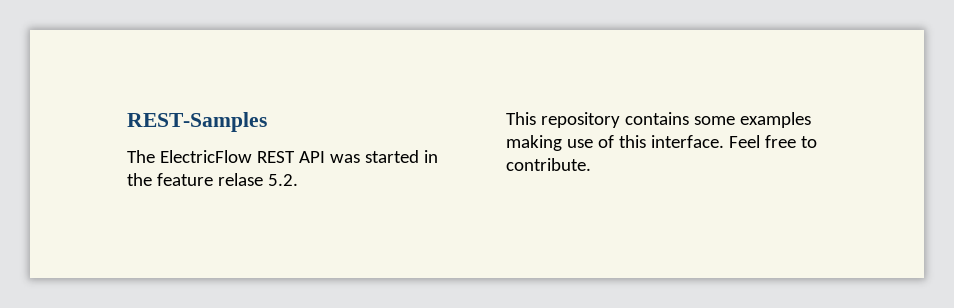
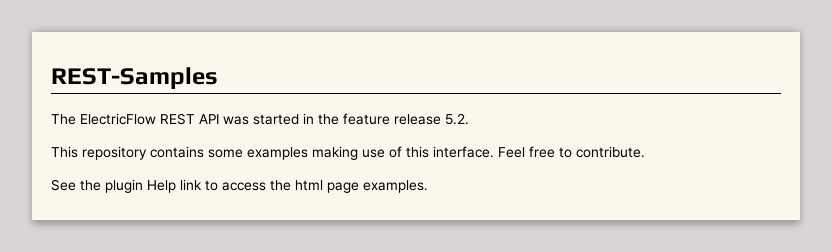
- The ElectricFlow REST API was started in the feature relase 5.2.
+ The ElectricFlow REST API was started in the feature release 5.2.
+ See the plugin Help link to access the html page examples.

